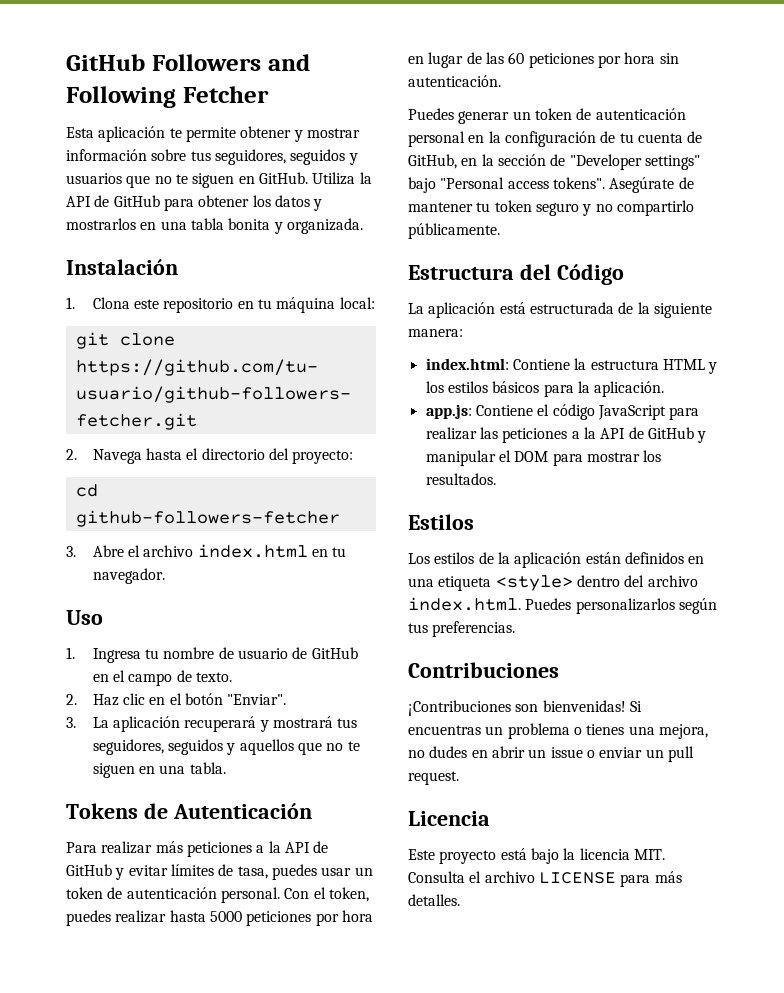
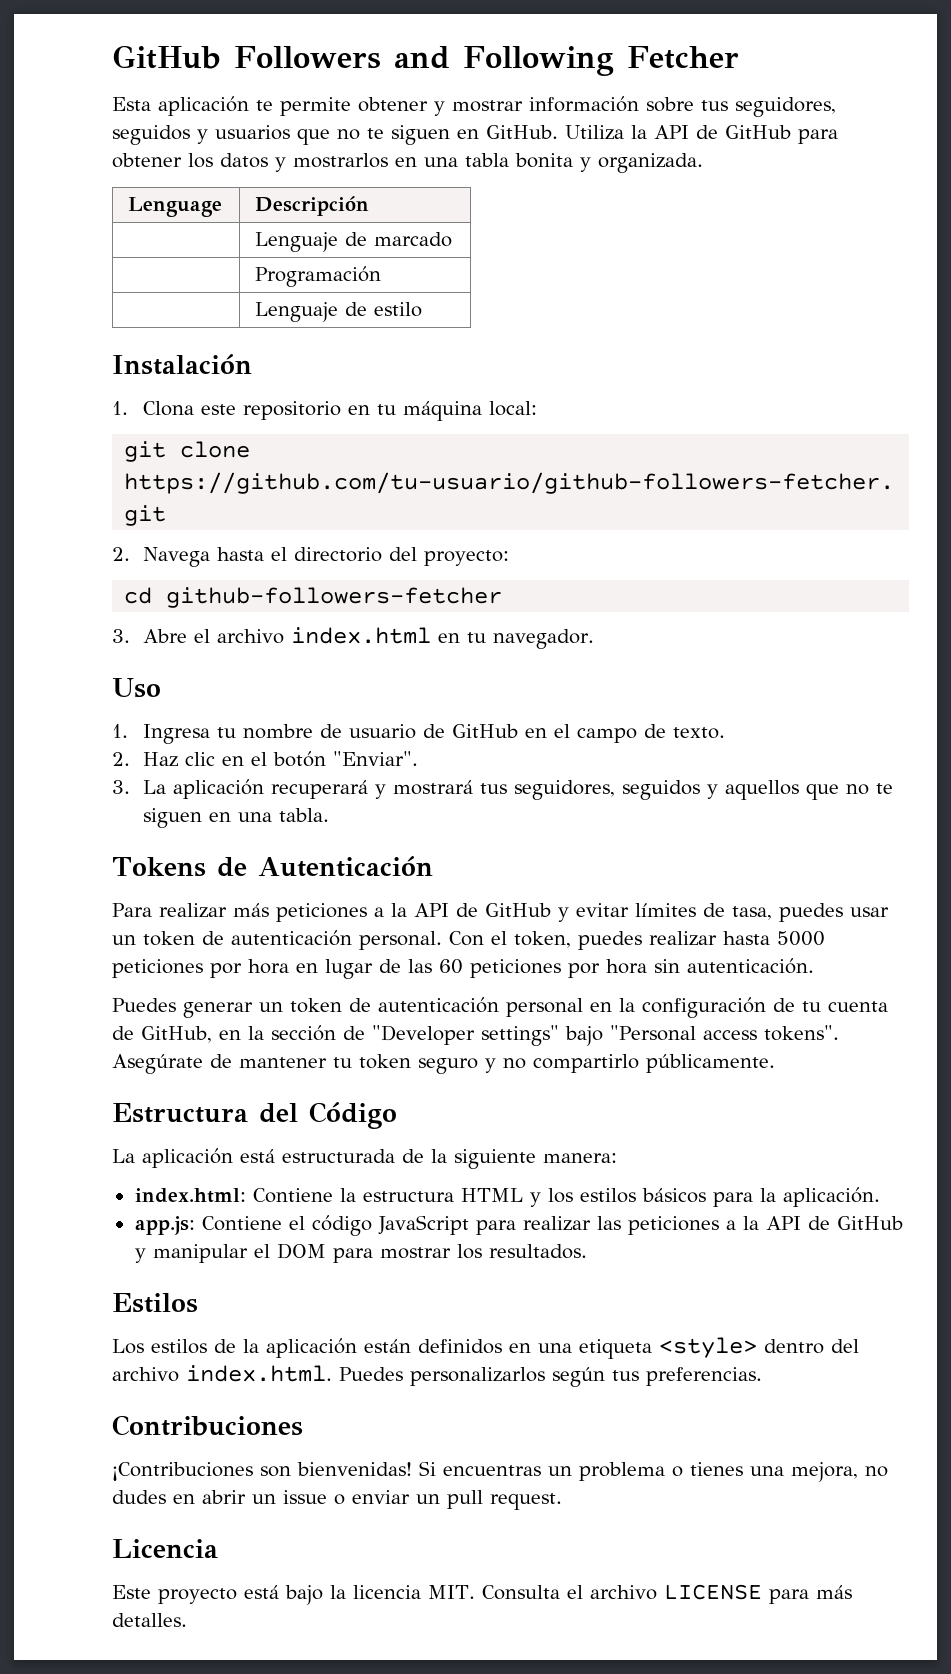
+ Lenguage | Descripción
+ | Lenguaje de marcado
+ | Programación
+ | Lenguaje de estilo

